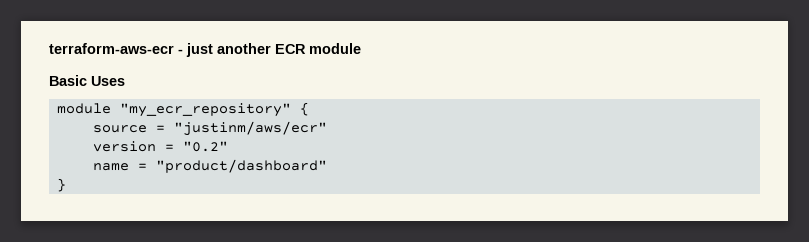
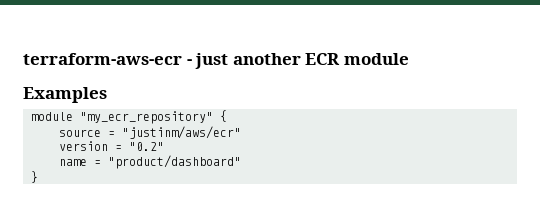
- Basic Uses
+ Examples

